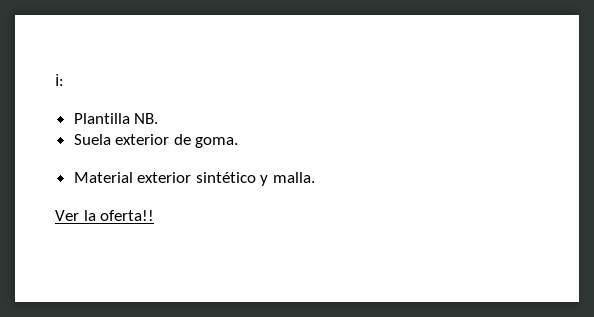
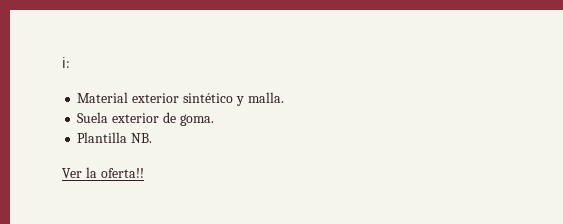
- Plantilla NB.
- Suela exterior de goma.
+ Suela exterior de goma.
+ Plantilla NB.

